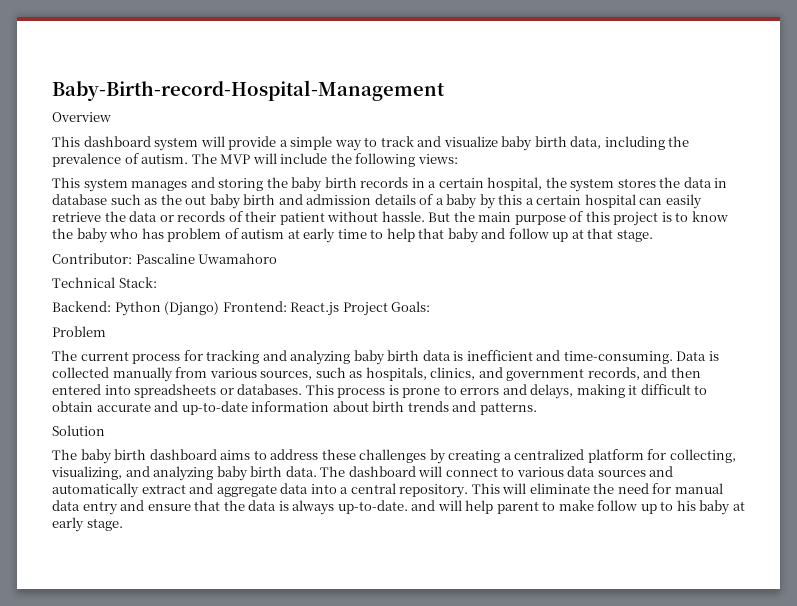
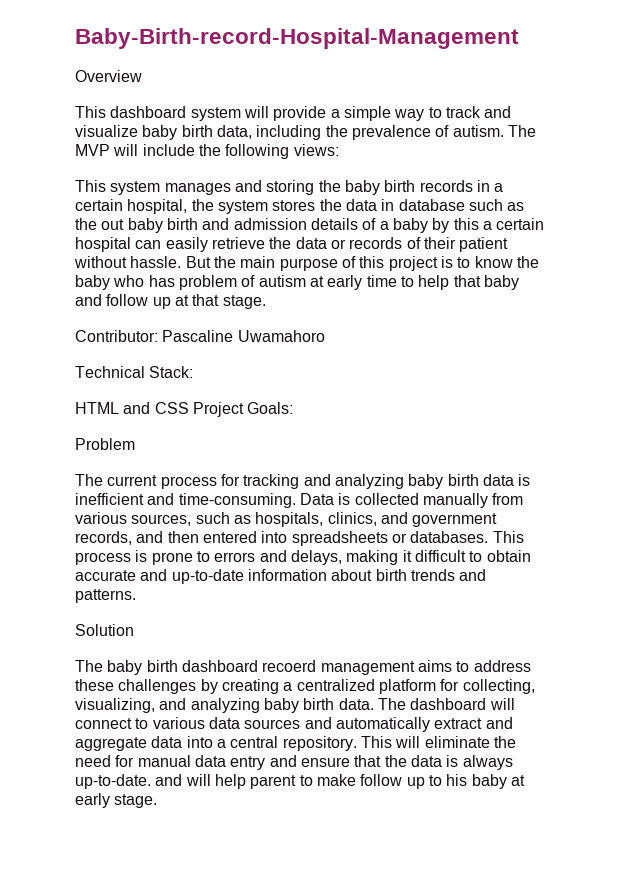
- Backend: Python (Django) Frontend: React.js Project Goals:
+ HTML and CSS Project Goals:
- The baby birth dashboard aims to address these challenges by creating a centralized platform for collecting, visualizing, and analyzing baby birth data.
+ The baby birth dashboard recoerd management aims to address these challenges by creating a centralized platform for collecting, visualizing, and analyzing baby birth data.

